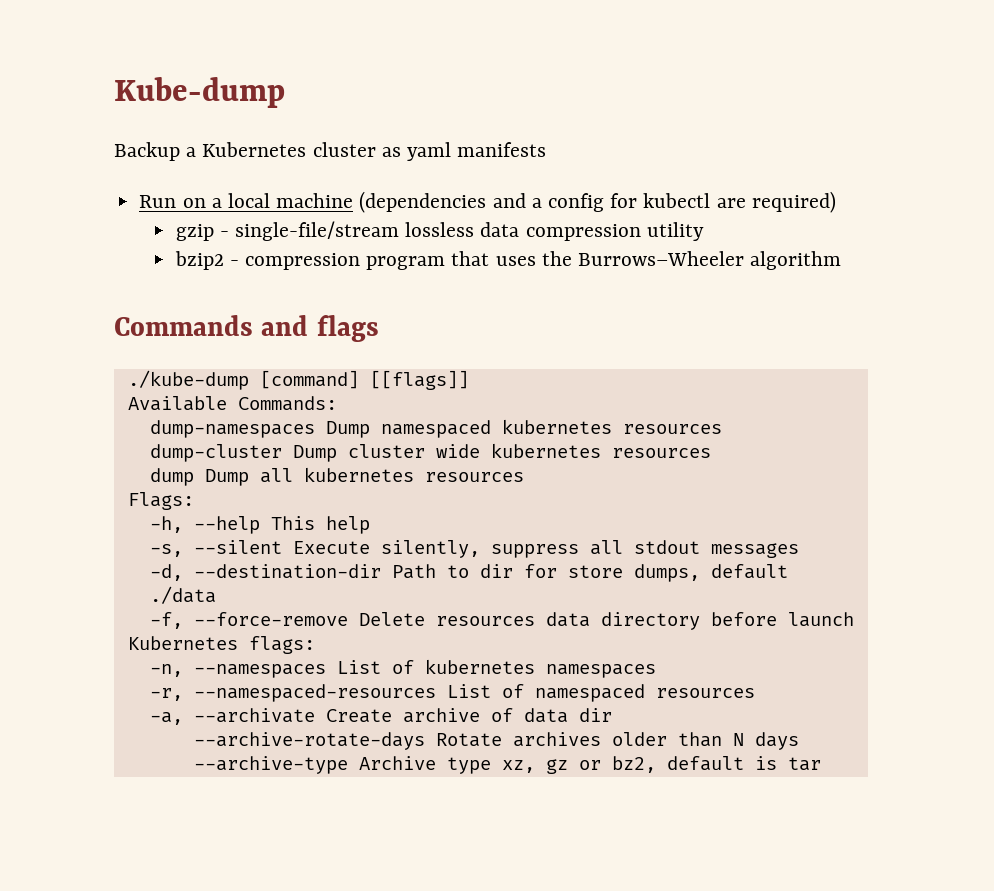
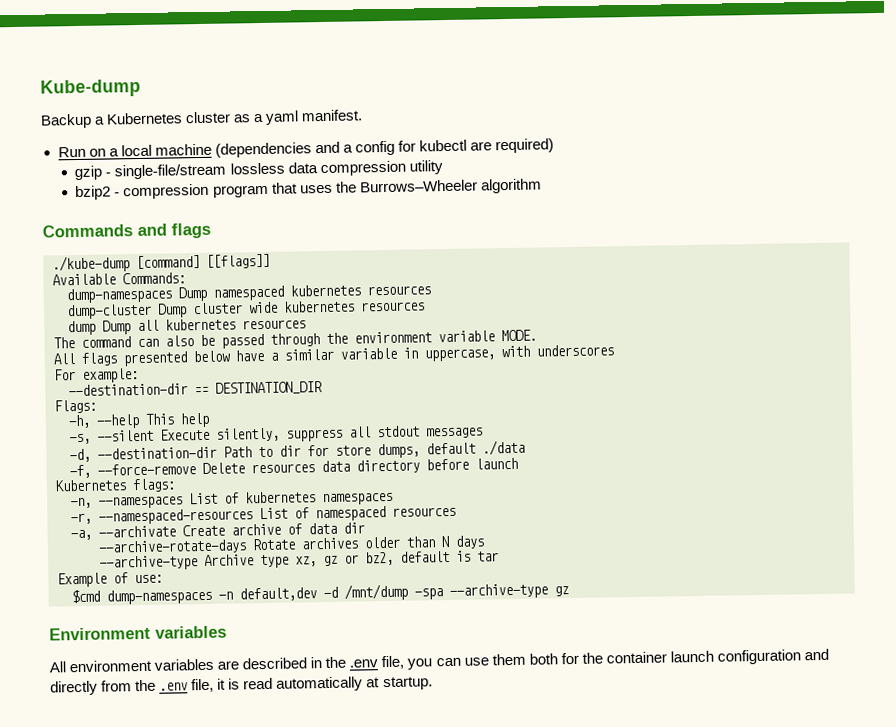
- Backup a Kubernetes cluster as yaml manifests
+ Backup a Kubernetes cluster as a yaml manifest.
+ The command can also be passed through the environment variable MODE.
+ All flags presented below have a similar variable in uppercase, with underscores
+ For example:
+ --destination-dir == DESTINATION_DIR
+ Example of use:
+ $cmd dump-namespaces -n default,dev -d /mnt/dump -spa --archive-type gz
+ Environment variables
+ All environment variables are described in the .env file, you can use them both for the container launch configuration and directly from the .env file, it is read automatically at startup.

